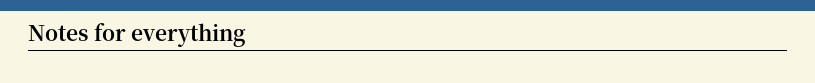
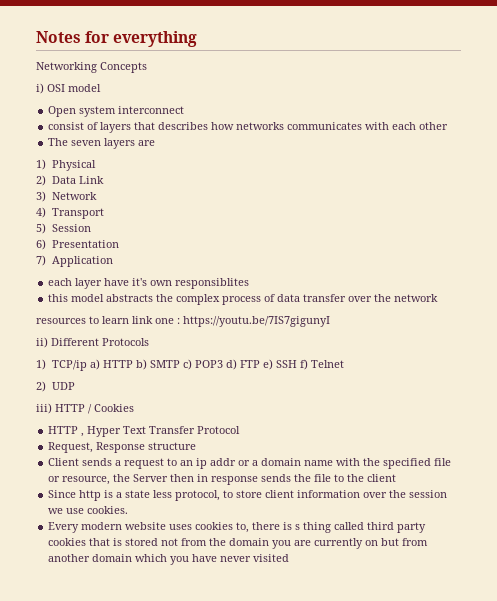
+ Networking Concepts
+ i) OSI model
+ Open system interconnect
+ consist of layers that describes how networks communicates with each other
+ The seven layers are
+ 1) Physical
+ 2) Data Link
+ 3) Network
+ 4) Transport
+ 5) Session
+ 6) Presentation
+ 7) Application
+ each layer have it's own responsiblites
+ this model abstracts the complex process of data transfer over the network
+ resources to learn link one : https://youtu.be/7IS7gigunyI
+ ii) Different Protocols
+ 1) TCP/ip a) HTTP b) SMTP c) POP3 d) FTP e) SSH f) Telnet
+ 2) UDP
+ iii) HTTP / Cookies
+ HTTP , Hyper Text Transfer Protocol
+ Request, Response structure
+ Client sends a request to an ip addr or a domain name with the specified file or resource, the Server then in response sends the file to the client
+ Since http is a state less protocol, to store client information over the session we use cookies.
+ Every modern website uses cookies to, there is s thing called third party cookies that is stored not from the domain you are currently on but from another domain which you have never visited

